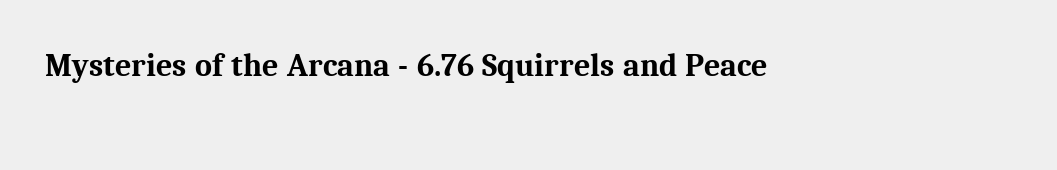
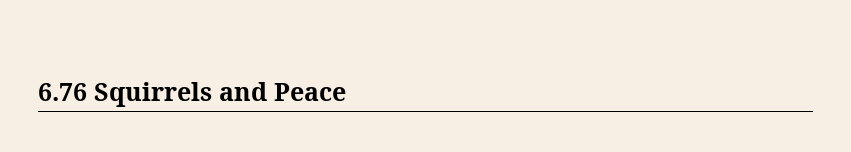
- Mysteries of the Arcana - 6.76 Squirrels and Peace
+ 6.76 Squirrels and Peace

